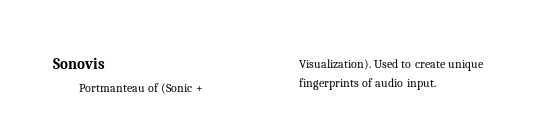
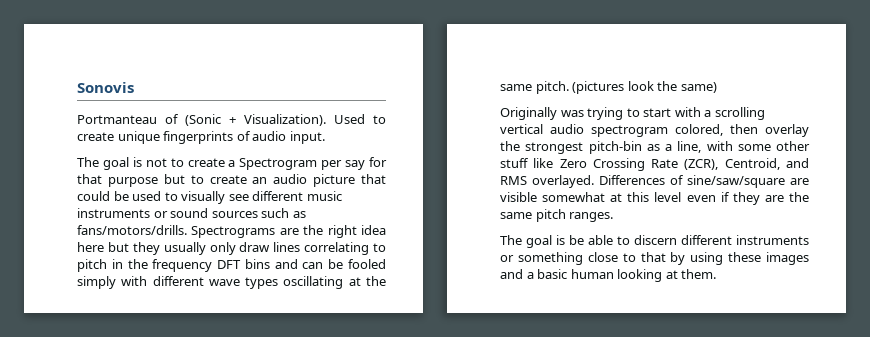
+ The goal is not to create a Spectrogram per say for that purpose but to create an audio picture that could be used to visually see different music instruments or sound sources such as fans/motors/drills. Spectrograms are the right idea here but they usually only draw lines correlating to pitch in the frequency DFT bins and can be fooled simply with different wave types oscillating at the same pitch. (pictures look the same)
+ Originally was trying to start with a scrolling vertical audio spectrogram colored, then overlay the strongest pitch-bin as a line, with some other stuff like Zero Crossing Rate (ZCR), Centroid, and RMS overlayed. Differences of sine/saw/square are visible somewhat at this level even if they are the same pitch ranges.
+ The goal is be able to discern different instruments or something close to that by using these images and a basic human looking at them.

